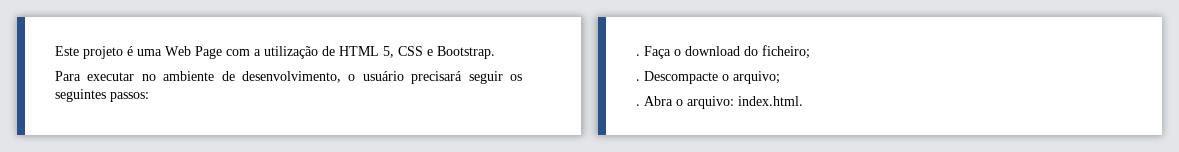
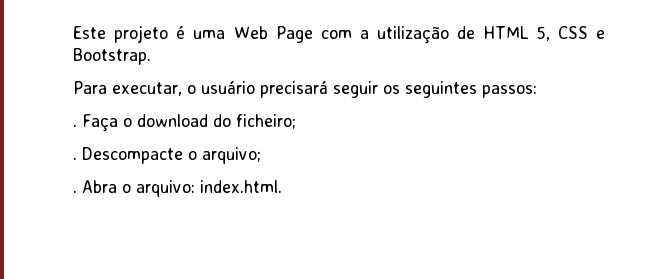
- Para executar no ambiente de desenvolvimento, o usuário precisará seguir os seguintes passos:
+ Para executar, o usuário precisará seguir os seguintes passos:

